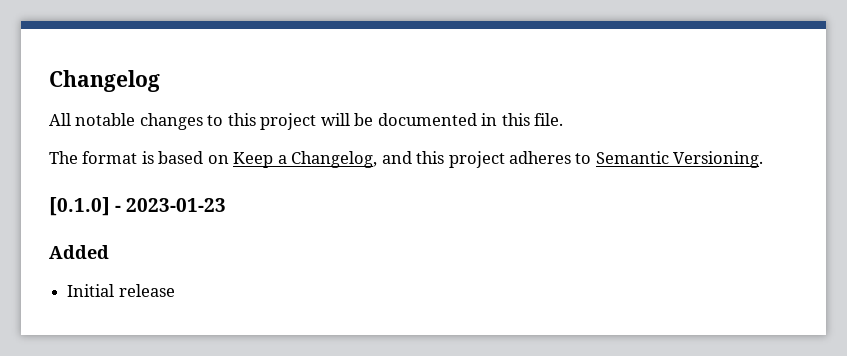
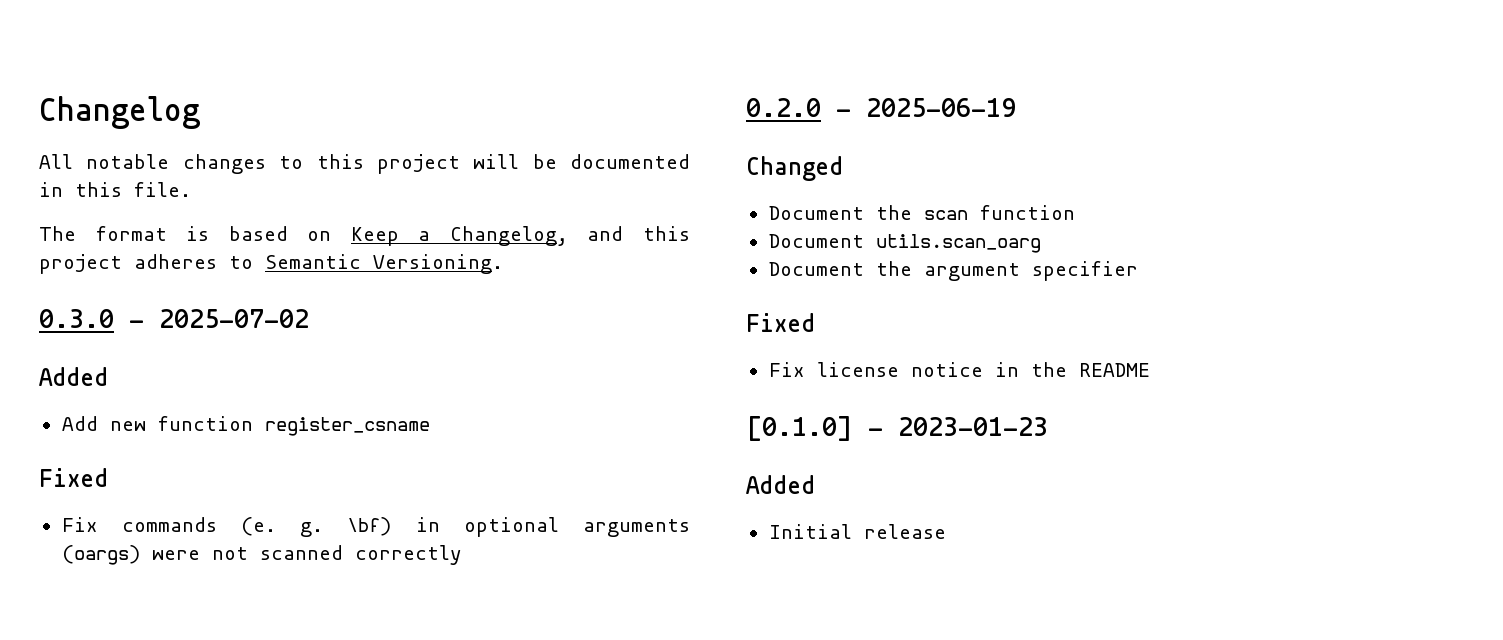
+ 0.3.0 - 2025-07-02
+ Added
+ Add new function register_csname
+ Fixed
+ Fix commands (e. g. \bf) in optional arguments (oargs) were not scanned correctly
+ 0.2.0 - 2025-06-19
+ Changed
+ Document the scan function
+ Document utils.scan_oarg
+ Document the argument specifier
+ Fixed
+ Fix license notice in the README

